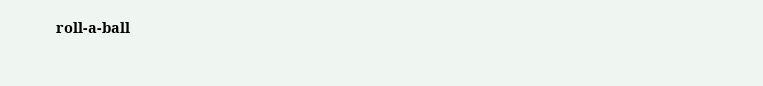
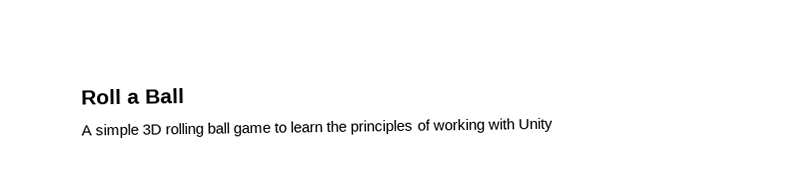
- roll-a-ball
+ Roll a Ball
+ A simple 3D rolling ball game to learn the principles of working with Unity

